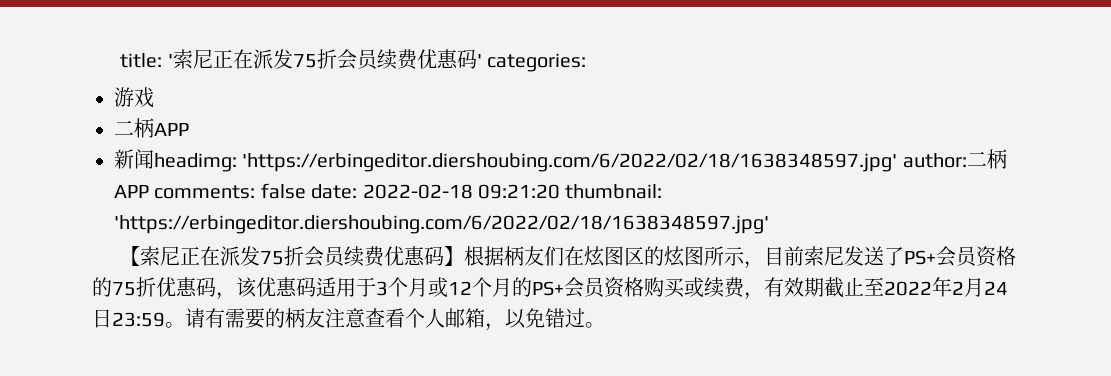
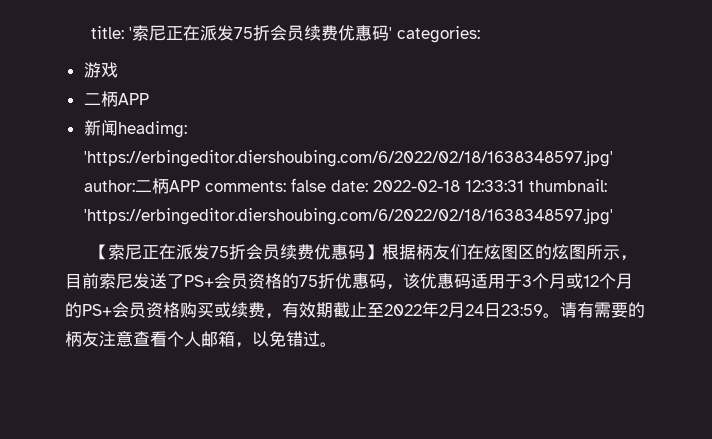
- 新闻headimg: 'https://erbingeditor.diershoubing.com/6/2022/02/18/1638348597.jpg' author:二柄APP comments: false date: 2022-02-18 09:21:20 thumbnail: 'https://erbingeditor.diershoubing.com/6/2022/02/18/1638348597.jpg'
+ 新闻headimg: 'https://erbingeditor.diershoubing.com/6/2022/02/18/1638348597.jpg' author:二柄APP comments: false date: 2022-02-18 12:33:31 thumbnail: 'https://erbingeditor.diershoubing.com/6/2022/02/18/1638348597.jpg'

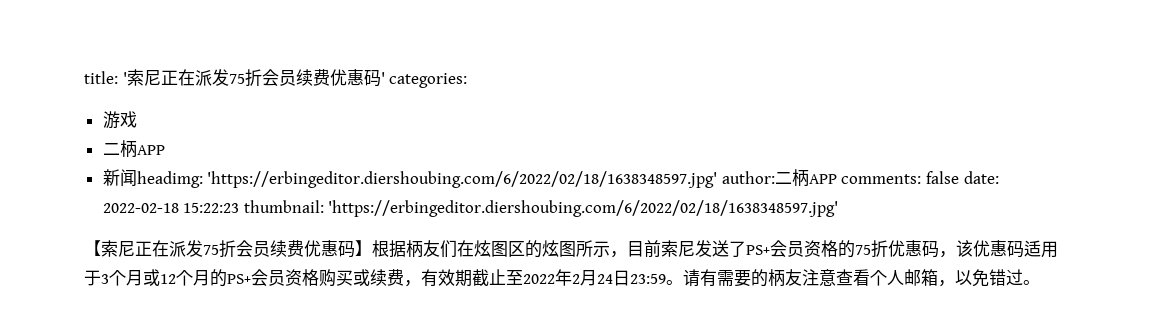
- 新闻headimg: 'https://erbingeditor.diershoubing.com/6/2022/02/18/1638348597.jpg' author:二柄APP comments: false date: 2022-02-18 12:33:31 thumbnail: 'https://erbingeditor.diershoubing.com/6/2022/02/18/1638348597.jpg'
+ 新闻headimg: 'https://erbingeditor.diershoubing.com/6/2022/02/18/1638348597.jpg' author:二柄APP comments: false date: 2022-02-18 15:22:23 thumbnail: 'https://erbingeditor.diershoubing.com/6/2022/02/18/1638348597.jpg'

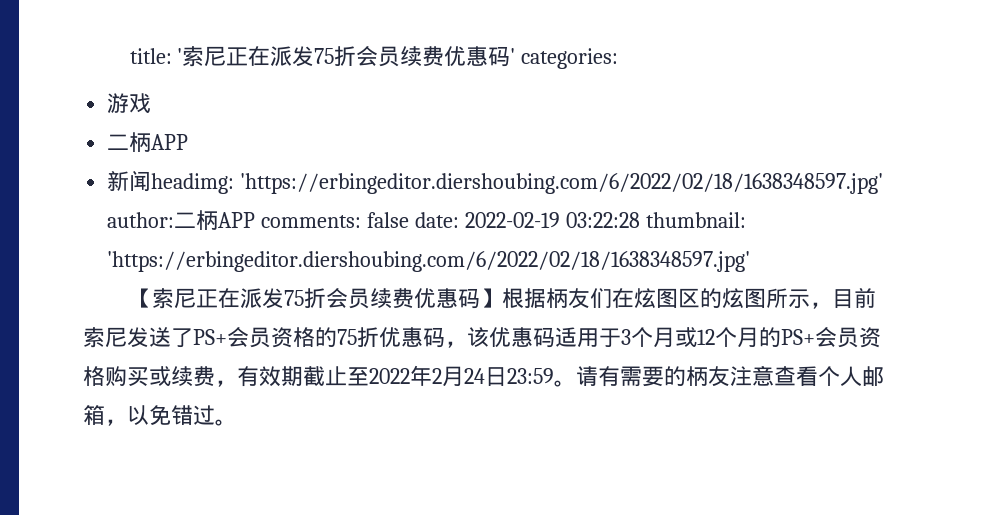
- 新闻headimg: 'https://erbingeditor.diershoubing.com/6/2022/02/18/1638348597.jpg' author:二柄APP comments: false date: 2022-02-18 15:22:23 thumbnail: 'https://erbingeditor.diershoubing.com/6/2022/02/18/1638348597.jpg'
+ 新闻headimg: 'https://erbingeditor.diershoubing.com/6/2022/02/18/1638348597.jpg' author:二柄APP comments: false date: 2022-02-19 03:22:28 thumbnail: 'https://erbingeditor.diershoubing.com/6/2022/02/18/1638348597.jpg'

